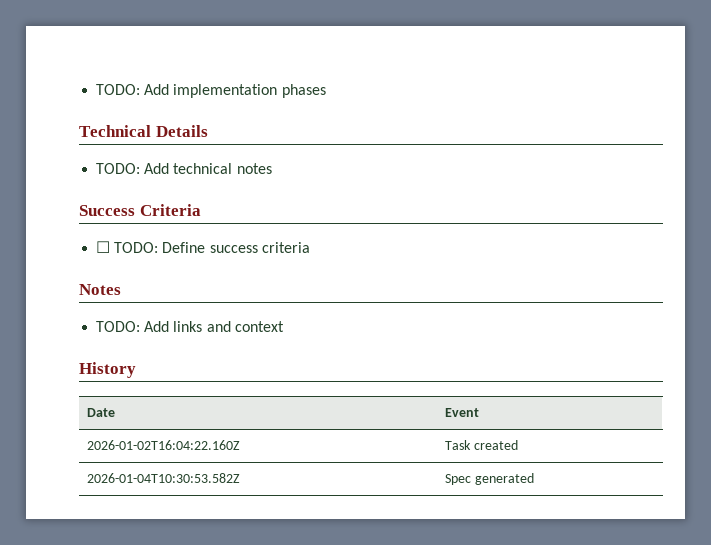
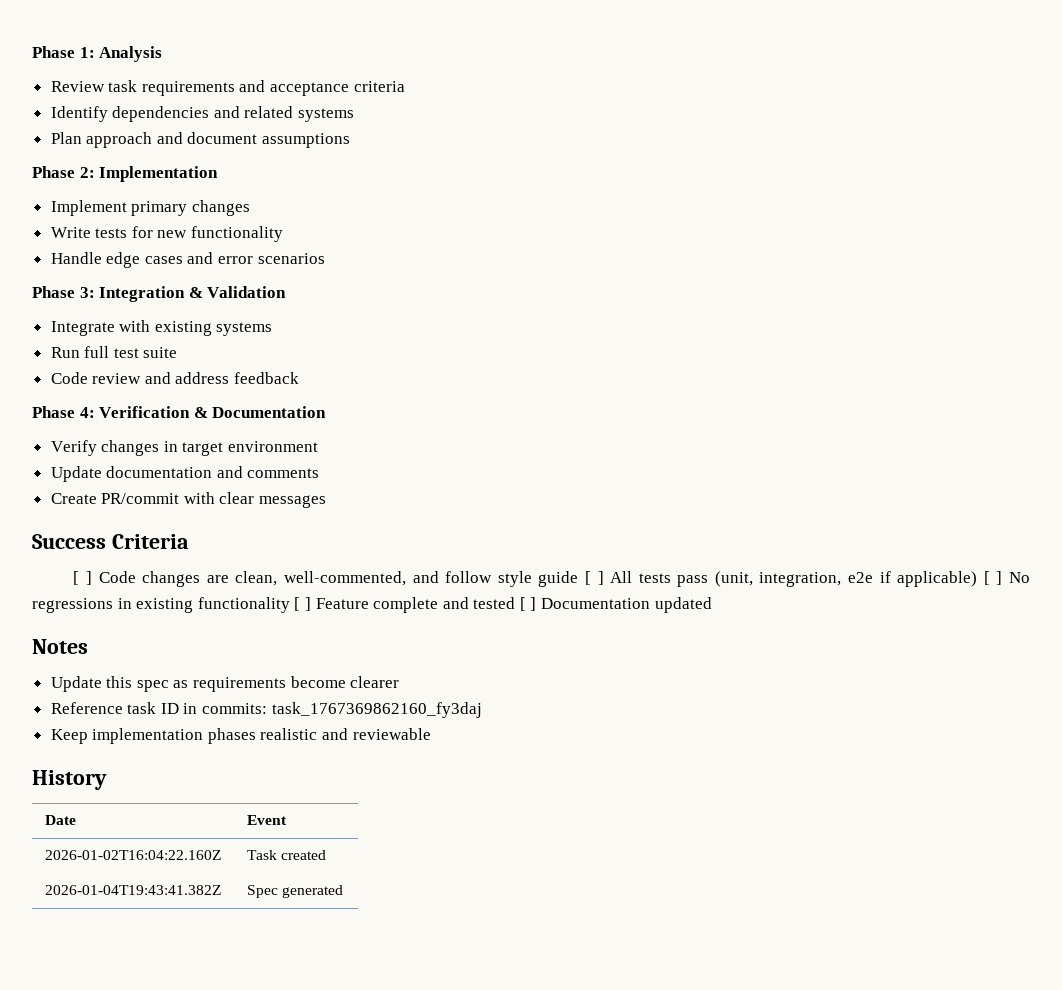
- TODO: Add implementation phases
- Technical Details
- TODO: Add technical notes
+ Phase 1: Analysis
+ Review task requirements and acceptance criteria
+ Identify dependencies and related systems
+ Plan approach and document assumptions
+ Phase 2: Implementation
+ Implement primary changes
+ Write tests for new functionality
+ Handle edge cases and error scenarios
+ Phase 3: Integration & Validation
+ Integrate with existing systems
+ Run full test suite
+ Code review and address feedback
+ Phase 4: Verification & Documentation
+ Verify changes in target environment
+ Update documentation and comments
+ Create PR/commit with clear messages
  Success Criteria
- ☐ TODO: Define success criteria
+ [ ] Code changes are clean, well-commented, and follow style guide [ ] All tests pass (unit, integration, e2e if applicable) [ ] No regressions in existing functionality [ ] Feature complete and tested [ ] Documentation updated
  Notes
- TODO: Add links and context
+ Update this spec as requirements become clearer
+ Reference task ID in commits: task_1767369862160_fy3daj
+ Keep implementation phases realistic and reviewable
- 2026-01-04T10:30:53.582Z | Spec generated
+ 2026-01-04T19:43:41.382Z | Spec generated

